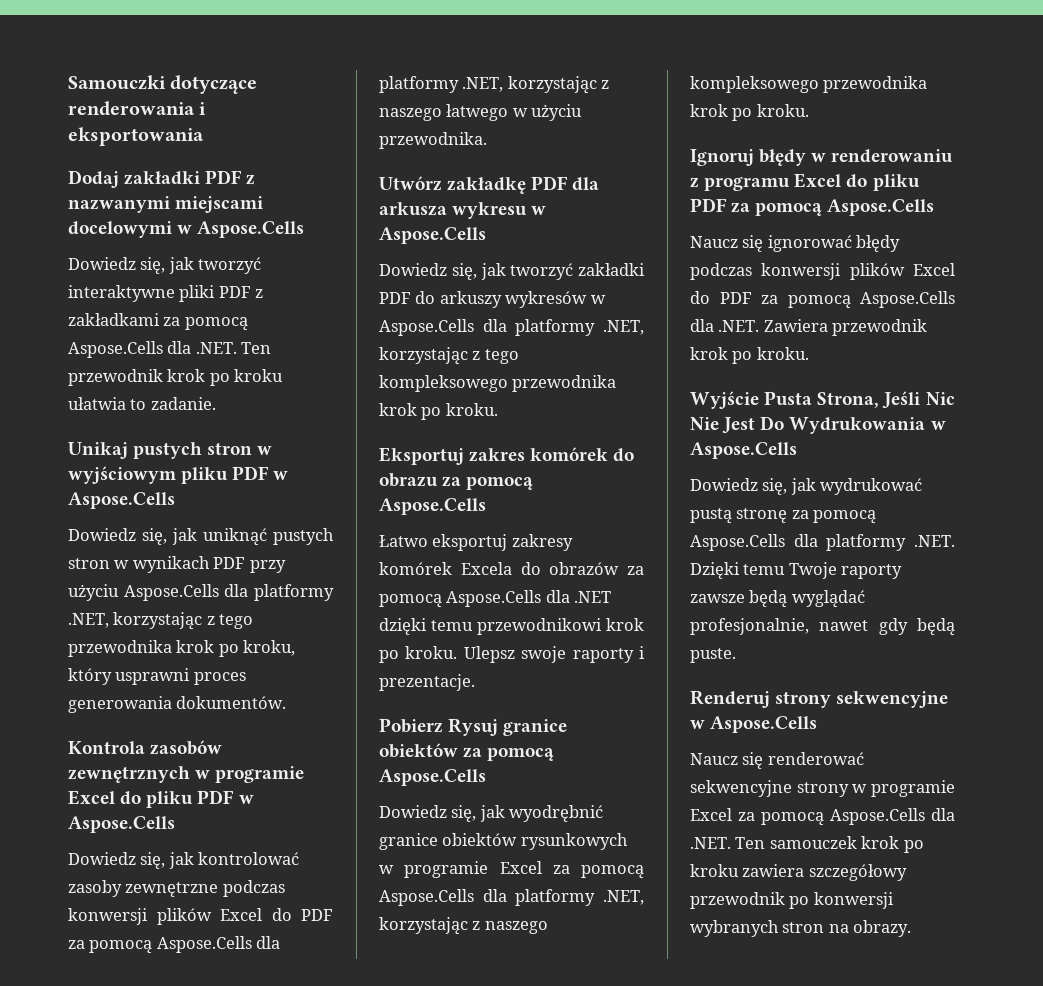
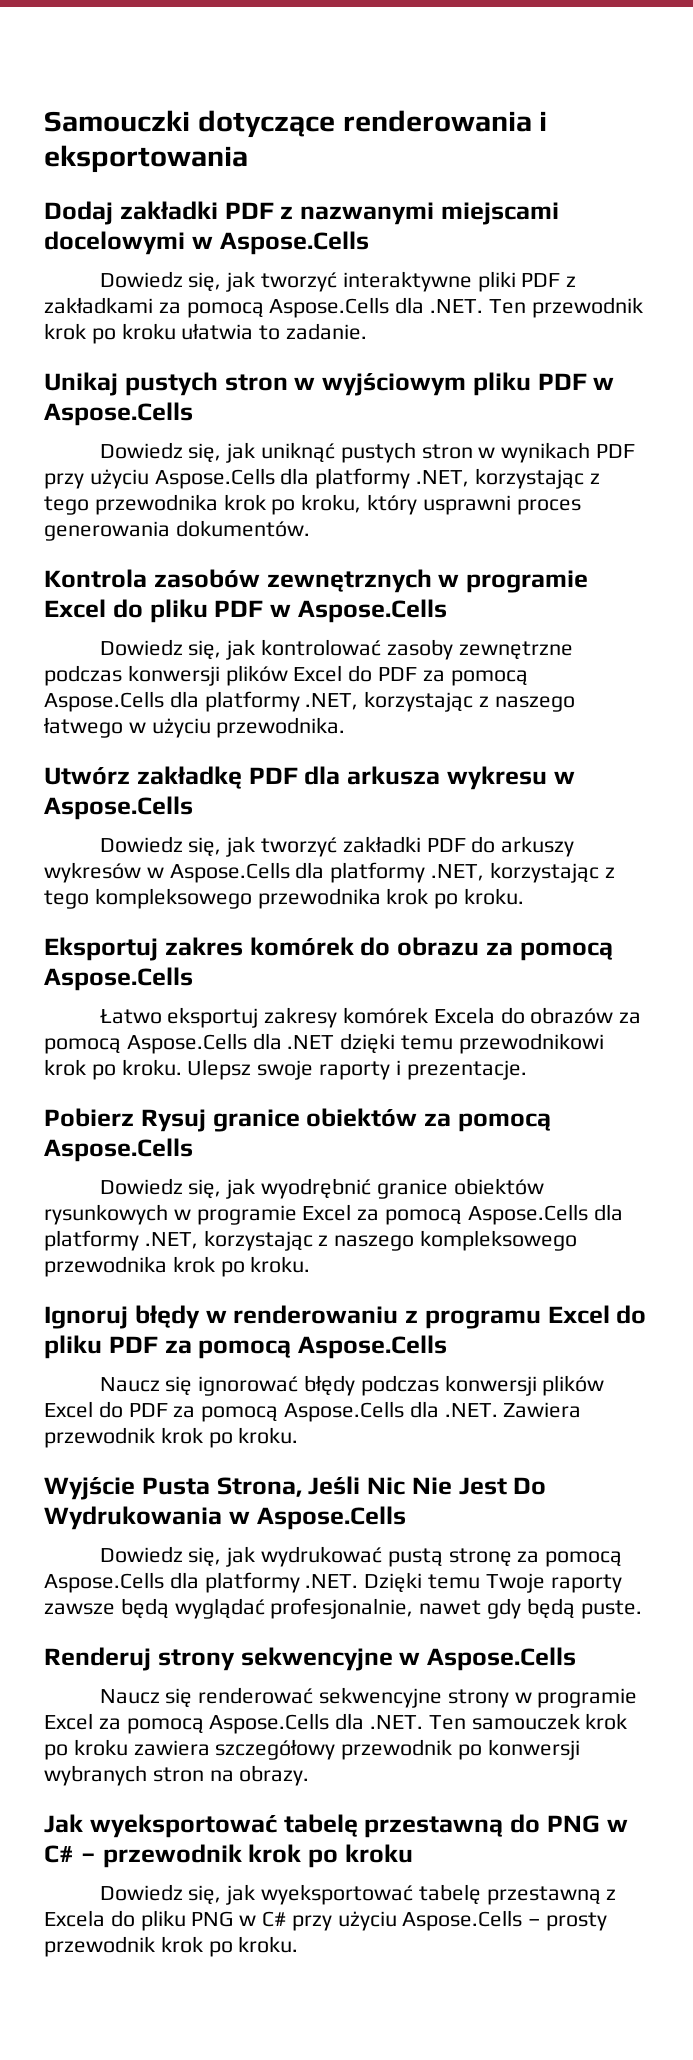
+ Jak wyeksportować tabelę przestawną do PNG w C# – przewodnik krok po kroku
+ Dowiedz się, jak wyeksportować tabelę przestawną z Excela do pliku PNG w C# przy użyciu Aspose.Cells – prosty przewodnik krok po kroku.

